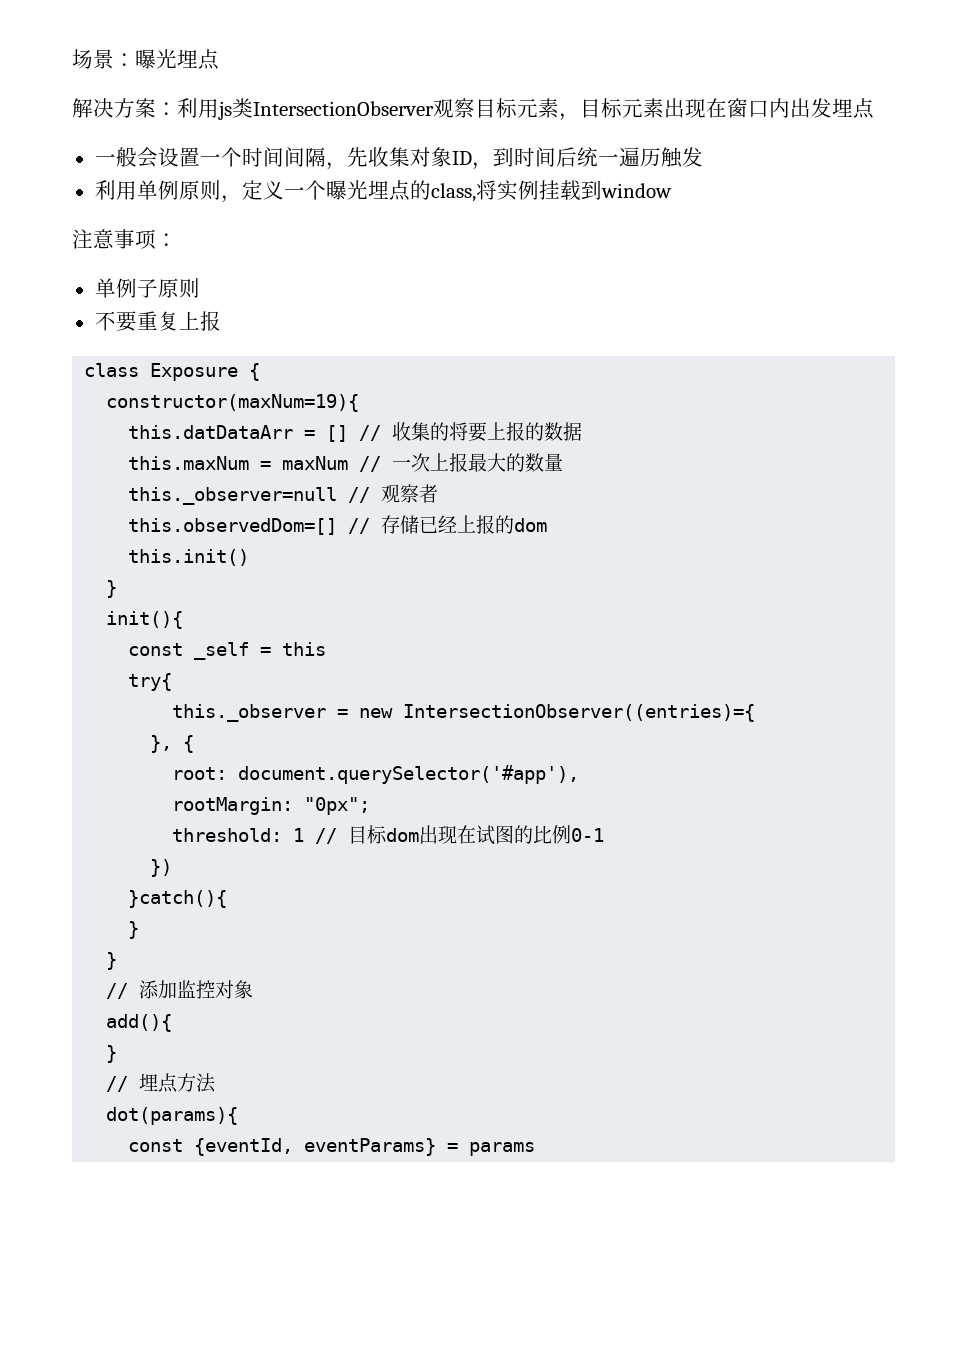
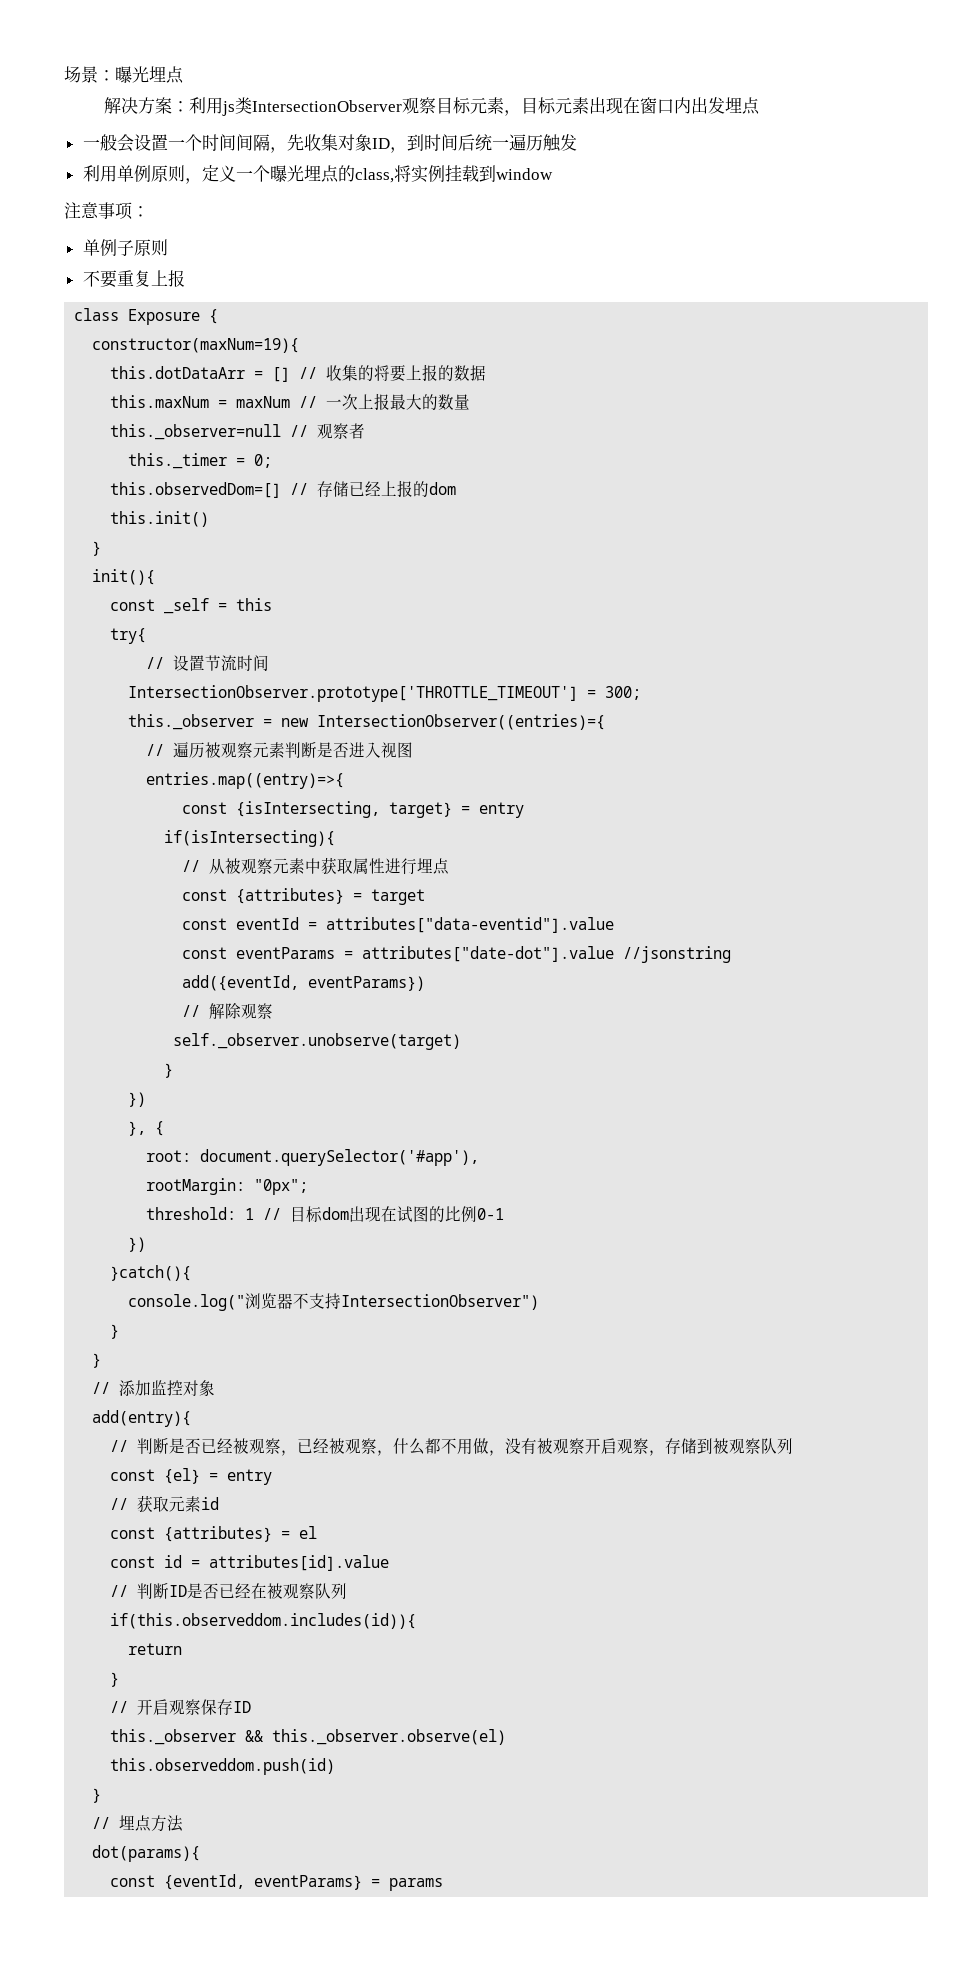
- this.datDataArr = [] // 收集的将要上报的数据
+ this.dotDataArr = [] // 收集的将要上报的数据
+ this._timer = 0;
+ // 设置节流时间
+ IntersectionObserver.prototype['THROTTLE_TIMEOUT'] = 300;
  this._observer = new IntersectionObserver((entries)={
+ // 遍历被观察元素判断是否进入视图
+ entries.map((entry)=>{
+ const {isIntersecting, target} = entry
+ if(isIntersecting){
+ // 从被观察元素中获取属性进行埋点
+ const {attributes} = target
+ const eventId = attributes["data-eventid"].value
+ const eventParams = attributes["date-dot"].value //jsonstring
+ add({eventId, eventParams})
+ // 解除观察
+ self._observer.unobserve(target)
+ }
+ })
+ console.log("浏览器不支持IntersectionObserver")
- add(){
+ add(entry){
+ // 判断是否已经被观察，已经被观察，什么都不用做，没有被观察开启观察，存储到被观察队列
+ const {el} = entry
+ // 获取元素id
+ const {attributes} = el
+ const id = attributes[id].value
+ // 判断ID是否已经在被观察队列
+ if(this.observeddom.includes(id)){
+ return
+ }
+ // 开启观察保存ID
+ this._observer && this._observer.observe(el)
+ this.observeddom.push(id)

